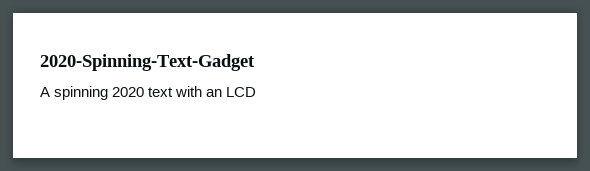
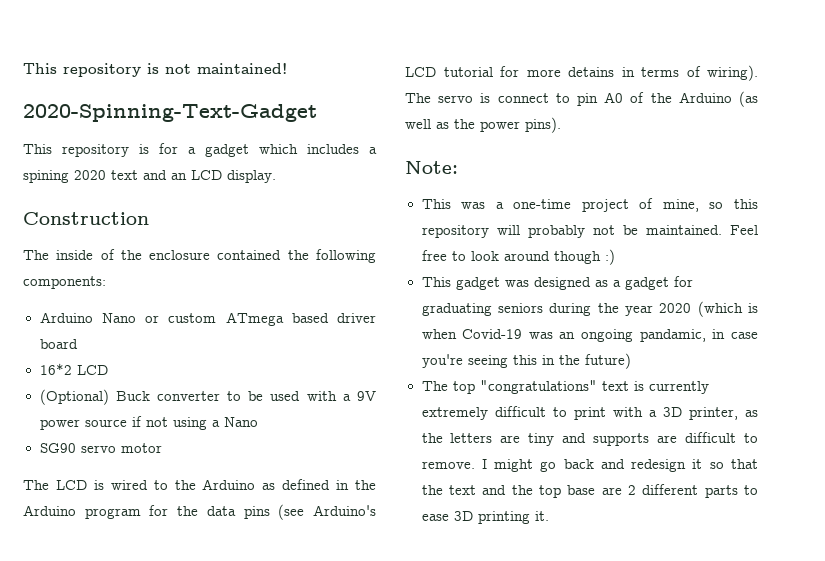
+ This repository is not maintained!
  2020-Spinning-Text-Gadget
- A spinning 2020 text with an LCD
+ This repository is for a gadget which includes a spining 2020 text and an LCD display.
+ Construction
+ The inside of the enclosure contained the following components:
+ Arduino Nano or custom ATmega based driver board
+ 16*2 LCD
+ (Optional) Buck converter to be used with a 9V power source if not using a Nano
+ SG90 servo motor
+ The LCD is wired to the Arduino as defined in the Arduino program for the data pins (see Arduino's LCD tutorial for more detains in terms of wiring). The servo is connect to pin A0 of the Arduino (as well as the power pins).
+ Note:
+ This was a one-time project of mine, so this repository will probably not be maintained. Feel free to look around though :)
+ This gadget was designed as a gadget for graduating seniors during the year 2020 (which is when Covid-19 was an ongoing pandamic, in case you're seeing this in the future)
+ The top "congratulations" text is currently extremely difficult to print with a 3D printer, as the letters are tiny and supports are difficult to remove. I might go back and redesign it so that the text and the top base are 2 different parts to ease 3D printing it.

